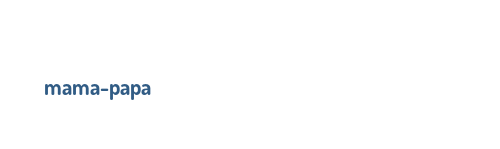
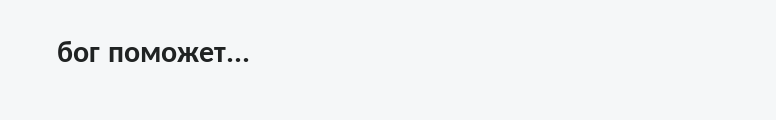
- mama-papa
+ бог поможет...

